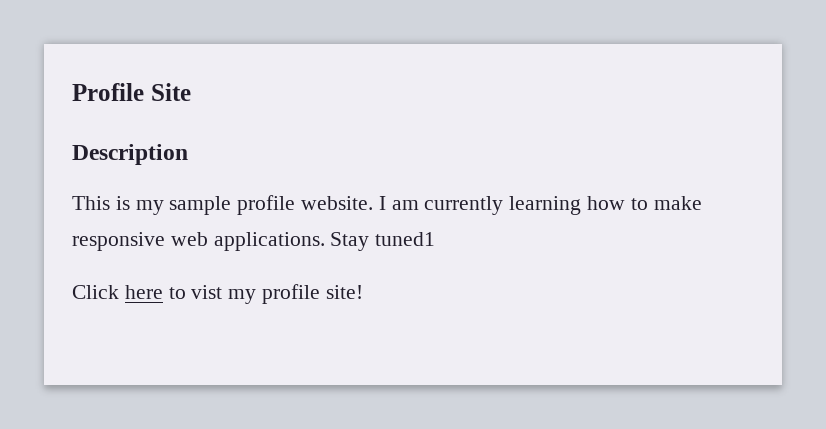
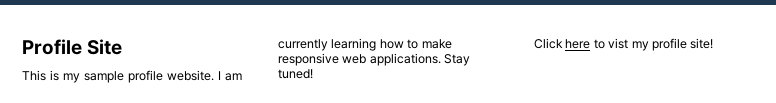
- Description
- Stay tuned1
+ Stay tuned!

